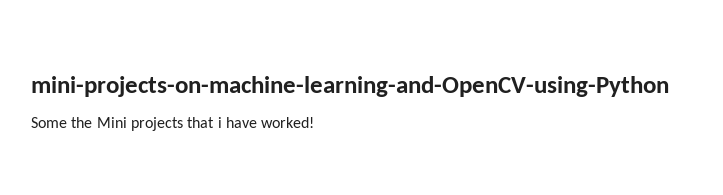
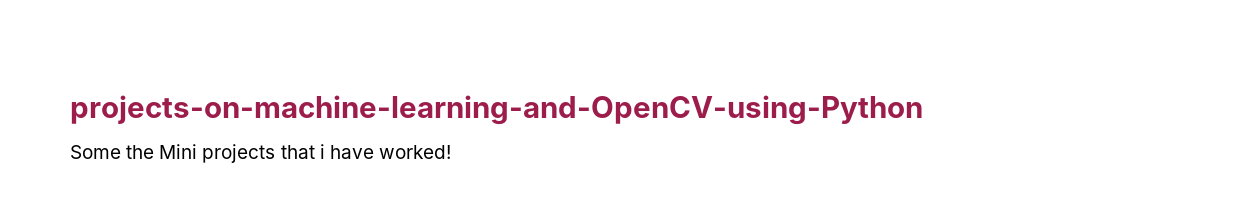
- mini-projects-on-machine-learning-and-OpenCV-using-Python
+ projects-on-machine-learning-and-OpenCV-using-Python

